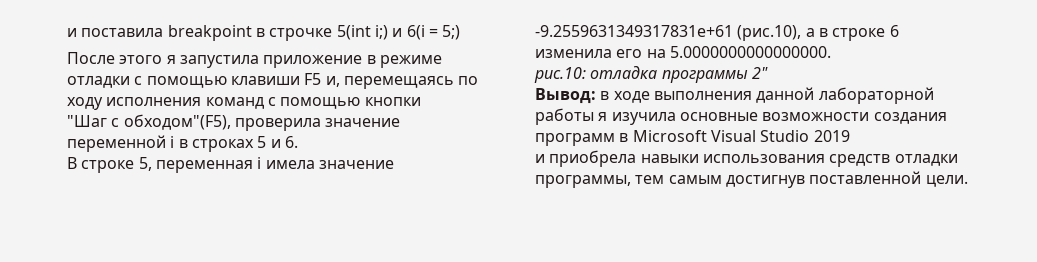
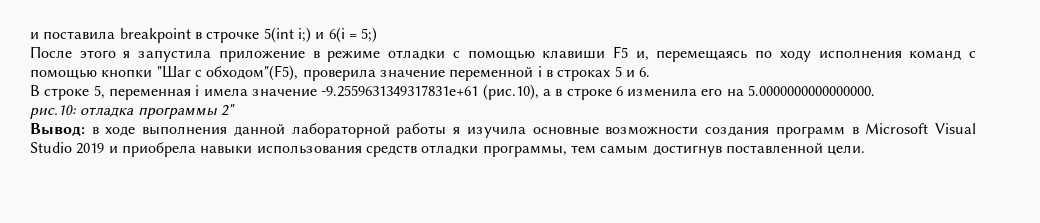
- После этого я запустила приложение в режиме отладки с помощью клавиши F5 и, перемещаясь по ходу исполнения команд с помощью кнопки
- "Шаг с обходом"(F5), проверила значение переменной i в строках 5 и 6.
+ После этого я запустила приложение в режиме отладки с помощью клавиши F5 и, перемещаясь по ходу исполнения команд с помощью кнопки "Шаг с обходом"(F5), проверила значение переменной i в строках 5 и 6.
- Вывод: в ходе выполнения данной лабораторной работы я изучила основные возможности создания программ в Microsoft Visual Studio 2019
- и приобрела навыки использования средств отладки программы, тем самым достигнув поставленной цели.
+ Вывод: в ходе выполнения данной лабораторной работы я изучила основные возможности создания программ в Microsoft Visual Studio 2019 и приобрела навыки использования средств отладки программы, тем самым достигнув поставленной цели.

